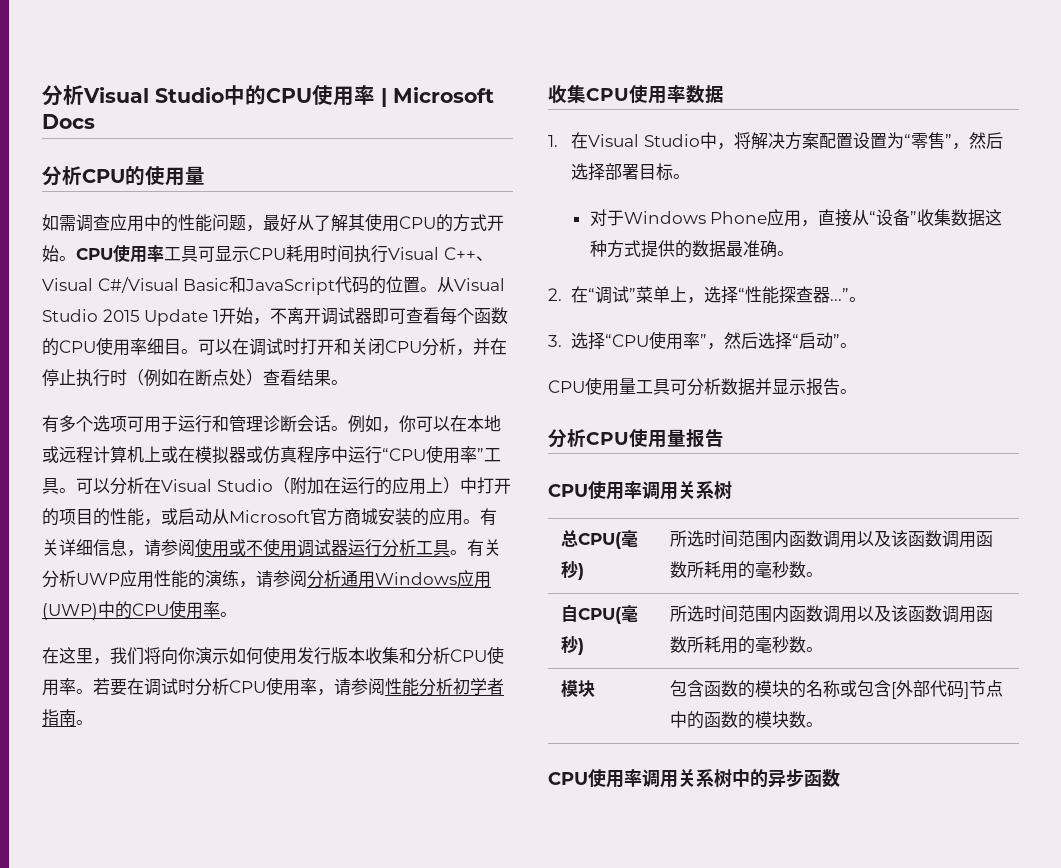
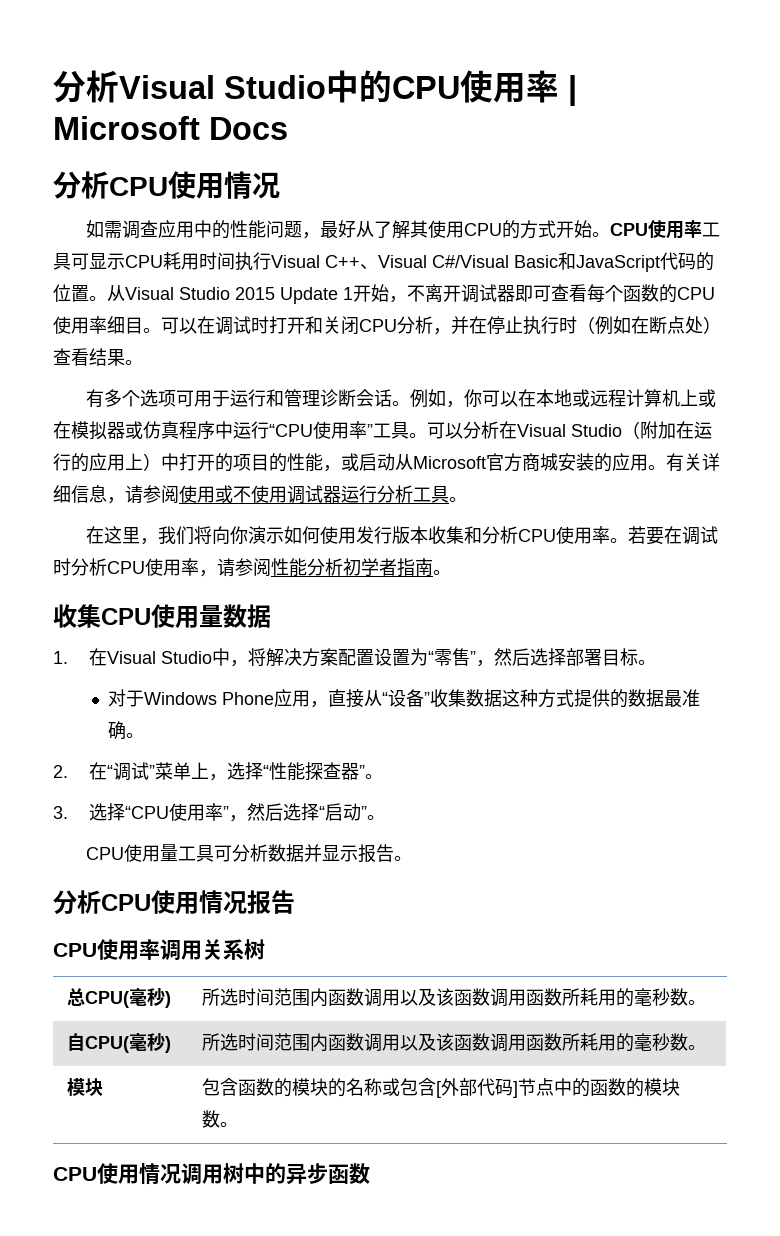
  分析Visual Studio中的CPU使用率 | Microsoft Docs
- 分析CPU的使用量
+ 分析CPU使用情况
- 有关分析UWP应用性能的演练，请参阅分析通用Windows应用(UWP)中的CPU使用率。
- 收集CPU使用率数据
+ 收集CPU使用量数据
- 2.在“调试”菜单上，选择“性能探查器...”。
+ 2.在“调试”菜单上，选择“性能探查器”。
- 分析CPU使用量报告
+ 分析CPU使用情况报告
- CPU使用率调用关系树中的异步函数
+ CPU使用情况调用树中的异步函数

